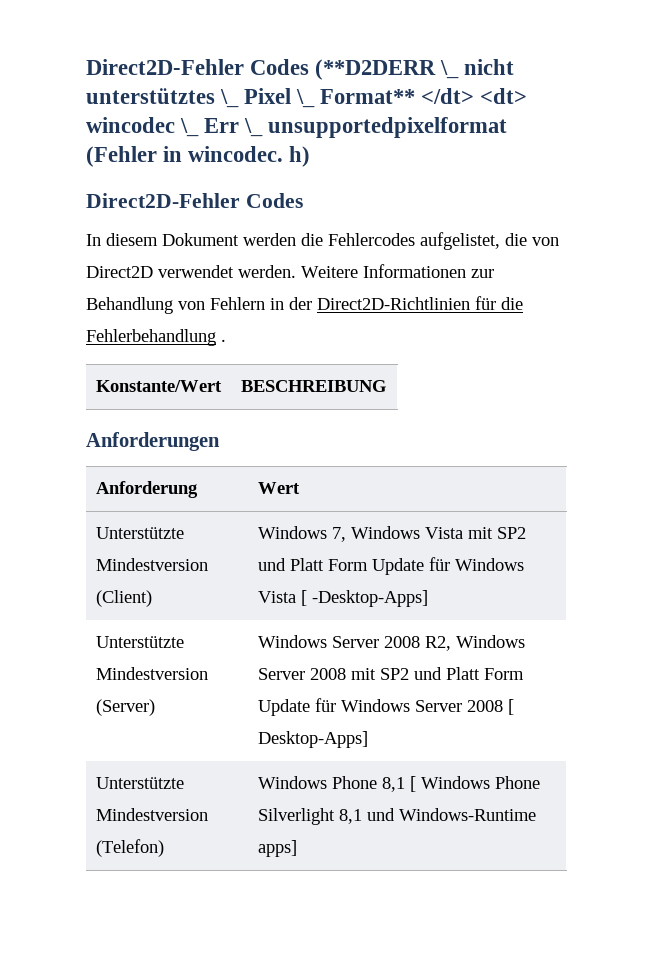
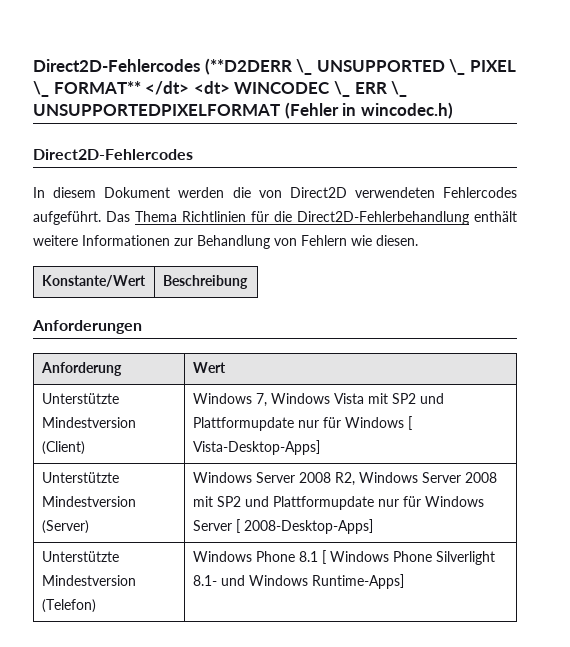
- Direct2D-Fehler Codes (**D2DERR \_ nicht unterstütztes \_ Pixel \_ Format** </dt> <dt> wincodec \_ Err \_ unsupportedpixelformat (Fehler in wincodec. h)
- Direct2D-Fehler Codes
+ Direct2D-Fehlercodes (**D2DERR \_ UNSUPPORTED \_ PIXEL \_ FORMAT** </dt> <dt> WINCODEC \_ ERR \_ UNSUPPORTEDPIXELFORMAT (Fehler in wincodec.h)
+ Direct2D-Fehlercodes
- In diesem Dokument werden die Fehlercodes aufgelistet, die von Direct2D verwendet werden. Weitere Informationen zur Behandlung von Fehlern in der Direct2D-Richtlinien für die Fehlerbehandlung .
+ In diesem Dokument werden die von Direct2D verwendeten Fehlercodes aufgeführt. Das Thema Richtlinien für die Direct2D-Fehlerbehandlung enthält weitere Informationen zur Behandlung von Fehlern wie diesen.
- Konstante/Wert | BESCHREIBUNG
+ Konstante/Wert | Beschreibung
- Unterstützte Mindestversion (Client) | Windows 7, Windows Vista mit SP2 und Platt Form Update für Windows Vista [ -Desktop-Apps]
+ Unterstützte Mindestversion (Client) | Windows 7, Windows Vista mit SP2 und Plattformupdate nur für Windows [ Vista-Desktop-Apps]
- Unterstützte Mindestversion (Server) | Windows Server 2008 R2, Windows Server 2008 mit SP2 und Platt Form Update für Windows Server 2008 [ Desktop-Apps]
+ Unterstützte Mindestversion (Server) | Windows Server 2008 R2, Windows Server 2008 mit SP2 und Plattformupdate nur für Windows Server [ 2008-Desktop-Apps]
- Unterstützte Mindestversion (Telefon) | Windows Phone 8,1 [ Windows Phone Silverlight 8,1 und Windows-Runtime apps]
+ Unterstützte Mindestversion (Telefon) | Windows Phone 8.1 [ Windows Phone Silverlight 8.1- und Windows Runtime-Apps]

